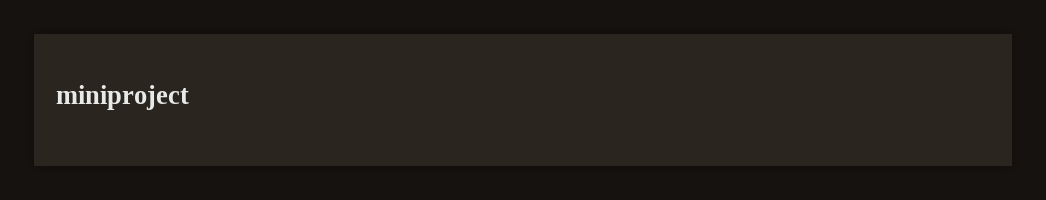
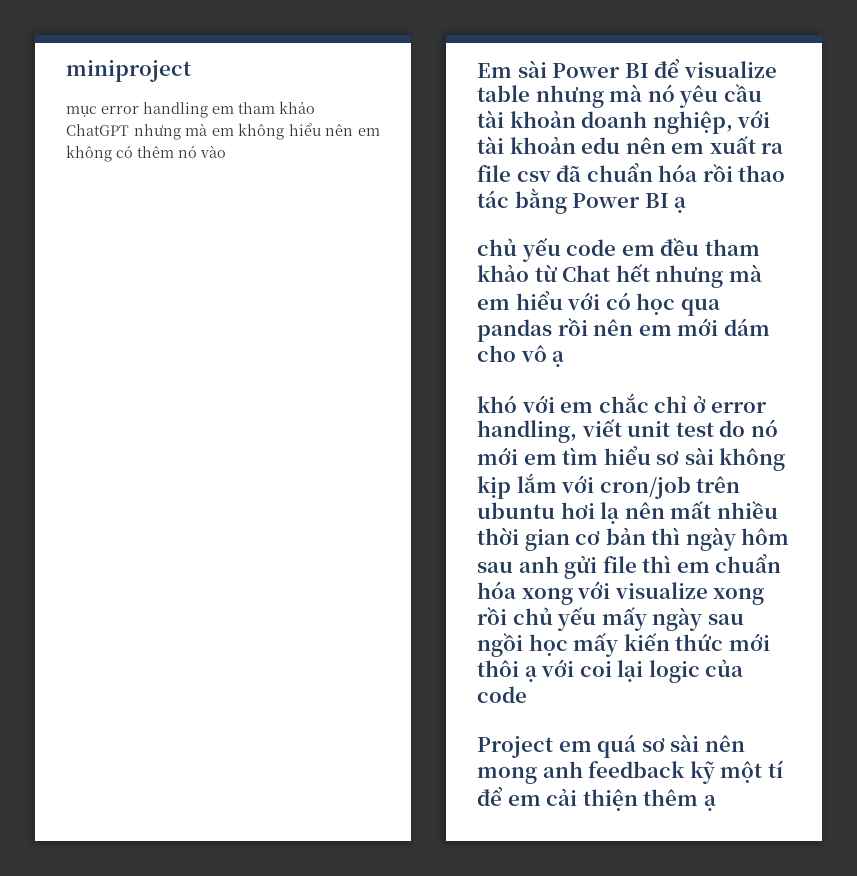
+ mục error handling em tham khảo ChatGPT nhưng mà em không hiểu nên em không có thêm nó vào
+ Em sài Power BI để visualize table nhưng mà nó yêu cầu tài khoản doanh nghiệp, với tài khoản edu nên em xuất ra file csv đã chuẩn hóa rồi thao tác bằng Power BI ạ
+ chủ yếu code em đều tham khảo từ Chat hết nhưng mà em hiểu với có học qua pandas rồi nên em mới dám cho vô ạ
+ khó với em chắc chỉ ở error handling, viết unit test do nó mới em tìm hiểu sơ sài không kịp lắm với cron/job trên ubuntu hơi lạ nên mất nhiều thời gian cơ bản thì ngày hôm sau anh gửi file thì em chuẩn hóa xong với visualize xong rồi chủ yếu mấy ngày sau ngồi học mấy kiến thức mới thôi ạ với coi lại logic của code
+ Project em quá sơ sài nên mong anh feedback kỹ một tí để em cải thiện thêm ạ

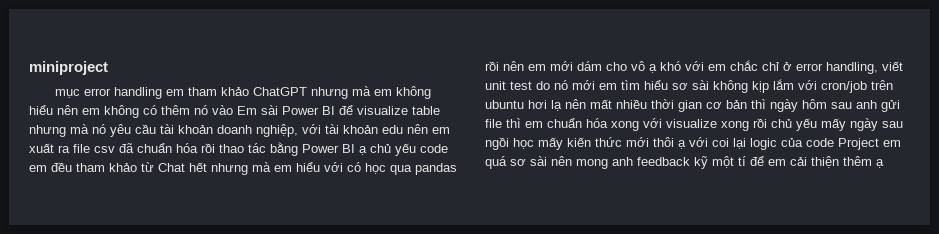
- mục error handling em tham khảo ChatGPT nhưng mà em không hiểu nên em không có thêm nó vào
- Em sài Power BI để visualize table nhưng mà nó yêu cầu tài khoản doanh nghiệp, với tài khoản edu nên em xuất ra file csv đã chuẩn hóa rồi thao tác bằng Power BI ạ
- chủ yếu code em đều tham khảo từ Chat hết nhưng mà em hiểu với có học qua pandas rồi nên em mới dám cho vô ạ
- khó với em chắc chỉ ở error handling, viết unit test do nó mới em tìm hiểu sơ sài không kịp lắm với cron/job trên ubuntu hơi lạ nên mất nhiều thời gian cơ bản thì ngày hôm sau anh gửi file thì em chuẩn hóa xong với visualize xong rồi chủ yếu mấy ngày sau ngồi học mấy kiến thức mới thôi ạ với coi lại logic của code
- Project em quá sơ sài nên mong anh feedback kỹ một tí để em cải thiện thêm ạ
+ mục error handling em tham khảo ChatGPT nhưng mà em không hiểu nên em không có thêm nó vào Em sài Power BI để visualize table nhưng mà nó yêu cầu tài khoản doanh nghiệp, với tài khoản edu nên em xuất ra file csv đã chuẩn hóa rồi thao tác bằng Power BI ạ chủ yếu code em đều tham khảo từ Chat hết nhưng mà em hiểu với có học qua pandas rồi nên em mới dám cho vô ạ khó với em chắc chỉ ở error handling, viết unit test do nó mới em tìm hiểu sơ sài không kịp lắm với cron/job trên ubuntu hơi lạ nên mất nhiều thời gian cơ bản thì ngày hôm sau anh gửi file thì em chuẩn hóa xong với visualize xong rồi chủ yếu mấy ngày sau ngồi học mấy kiến thức mới thôi ạ với coi lại logic của code Project em quá sơ sài nên mong anh feedback kỹ một tí để em cải thiện thêm ạ

